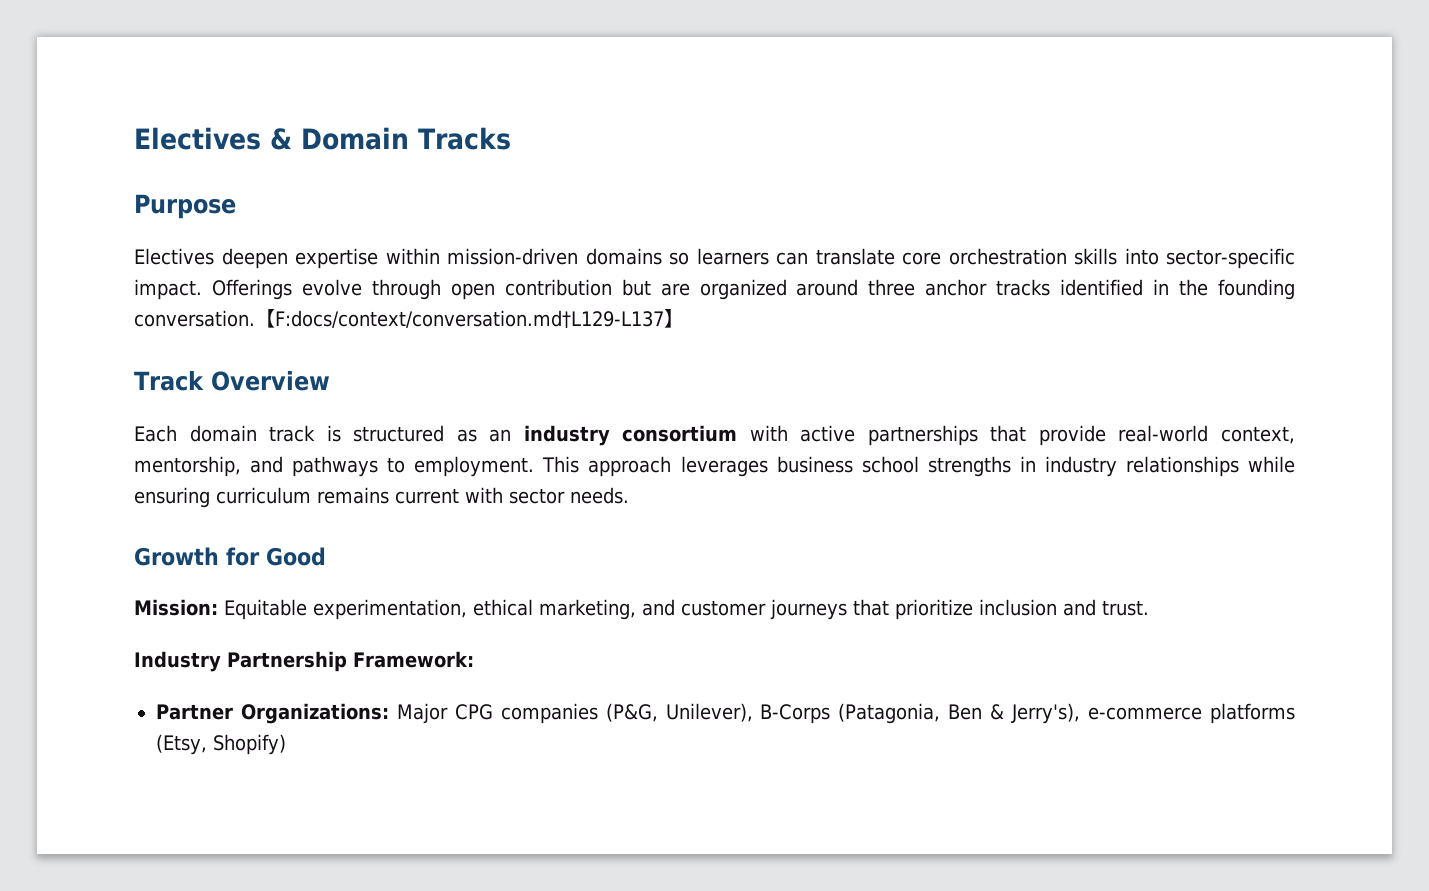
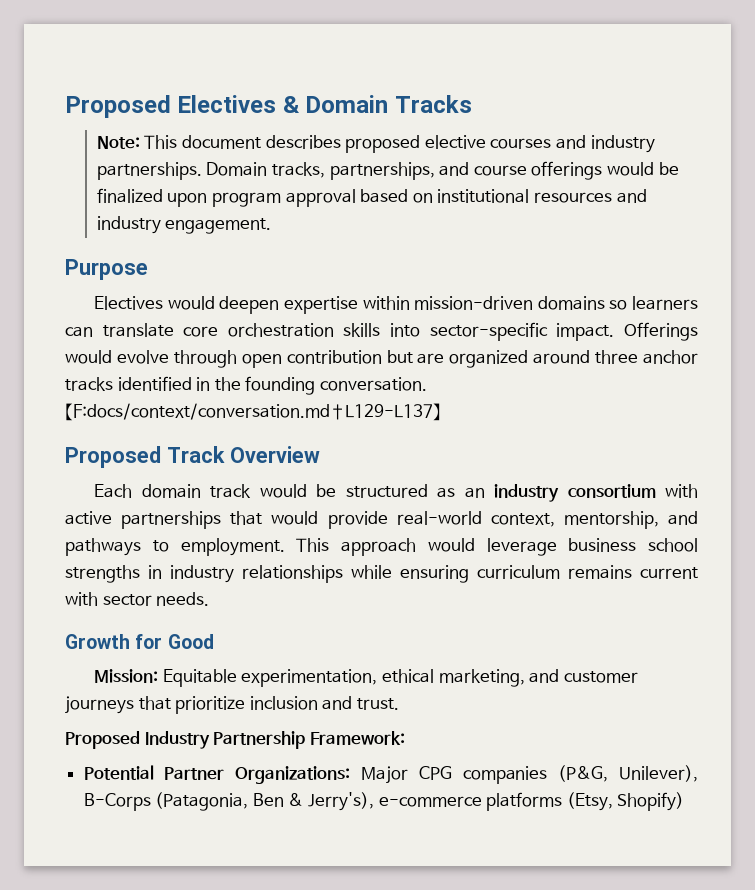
- Electives & Domain Tracks
+ Proposed Electives & Domain Tracks
+ Note: This document describes proposed elective courses and industry partnerships. Domain tracks, partnerships, and course offerings would be finalized upon program approval based on institutional resources and industry engagement.
- Electives deepen expertise within mission-driven domains so learners can translate core orchestration skills into sector-specific impact.
+ Electives would deepen expertise within mission-driven domains so learners can translate core orchestration skills into sector-specific impact.
- Offerings evolve through open contribution but are organized around three anchor tracks identified in the founding conversation.
+ Offerings would evolve through open contribution but are organized around three anchor tracks identified in the founding conversation.
- Track Overview
+ Proposed Track Overview
- Each domain track is structured as an industry consortium with active partnerships that provide real-world context, mentorship, and pathways to employment.
+ Each domain track would be structured as an industry consortium with active partnerships that would provide real-world context, mentorship, and pathways to employment.
- This approach leverages business school strengths in industry relationships while ensuring curriculum remains current with sector needs.
+ This approach would leverage business school strengths in industry relationships while ensuring curriculum remains current with sector needs.
- Industry Partnership Framework:
+ Proposed Industry Partnership Framework:
- Partner Organizations: Major CPG companies (P&G, Unilever), B-Corps (Patagonia, Ben & Jerry's), e-commerce platforms (Etsy, Shopify)
+ Potential Partner Organizations: Major CPG companies (P&G, Unilever), B-Corps (Patagonia, Ben & Jerry's), e-commerce platforms (Etsy, Shopify)

